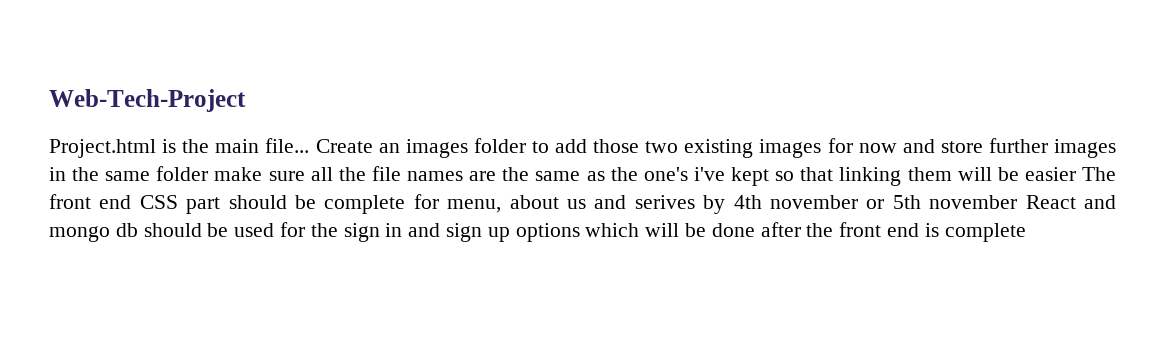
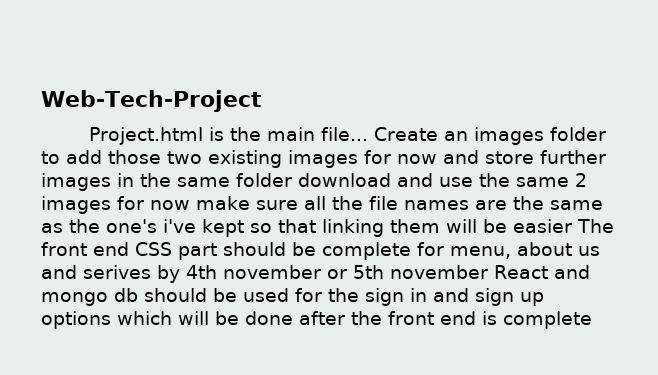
- Create an images folder to add those two existing images for now and store further images in the same folder make sure all the file names are the same as the one's i've kept so that linking them will be easier The front end CSS part should be complete for menu, about us and serives by 4th november or 5th november React and mongo db should be used for the sign in and sign up options which will be done after the front end is complete
+ Create an images folder to add those two existing images for now and store further images in the same folder download and use the same 2 images for now make sure all the file names are the same as the one's i've kept so that linking them will be easier The front end CSS part should be complete for menu, about us and serives by 4th november or 5th november React and mongo db should be used for the sign in and sign up options which will be done after the front end is complete

